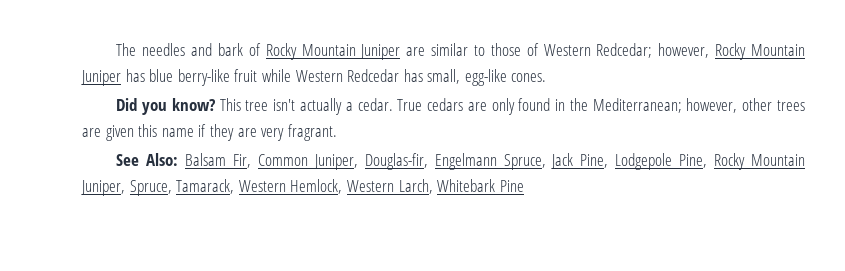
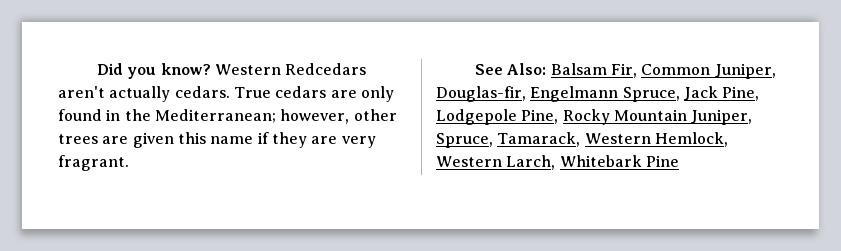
- The needles and bark of Rocky Mountain Juniper are similar to those of Western Redcedar; however, Rocky Mountain Juniper has blue berry-like fruit while Western Redcedar has small, egg-like cones.
- Did you know? This tree isn't actually a cedar.
+ Did you know? Western Redcedars aren't actually cedars.

